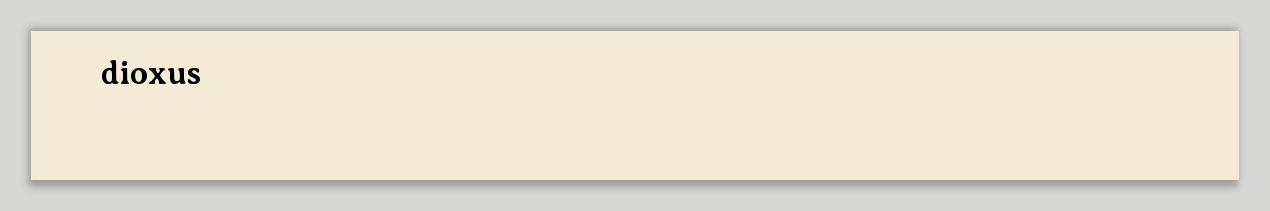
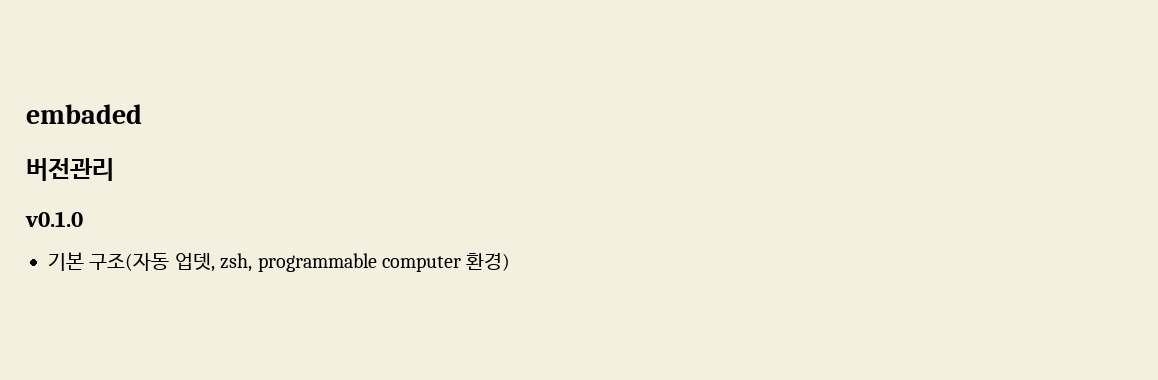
- dioxus
+ embaded
+ 버전관리
+ v0.1.0
+ 기본 구조(자동 업뎃, zsh, programmable computer 환경)

